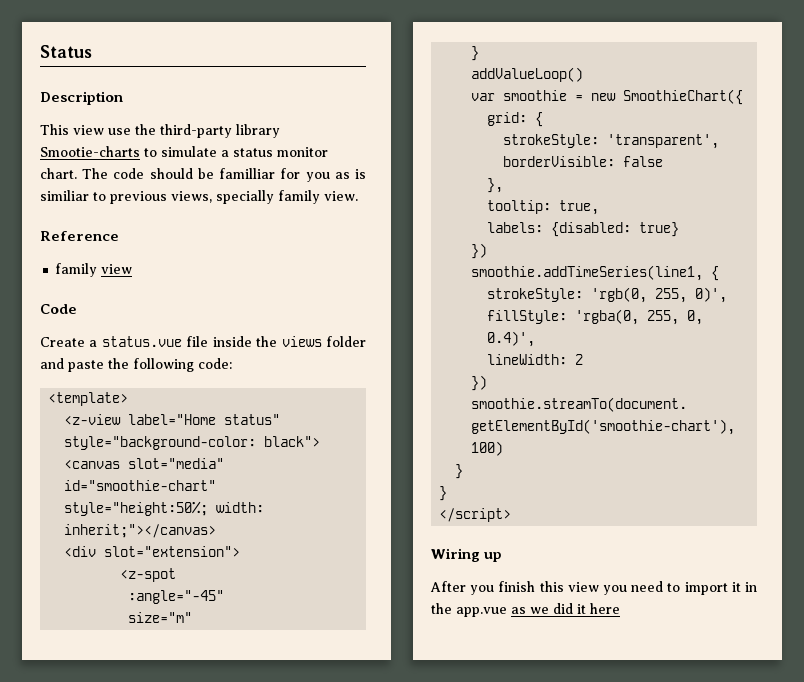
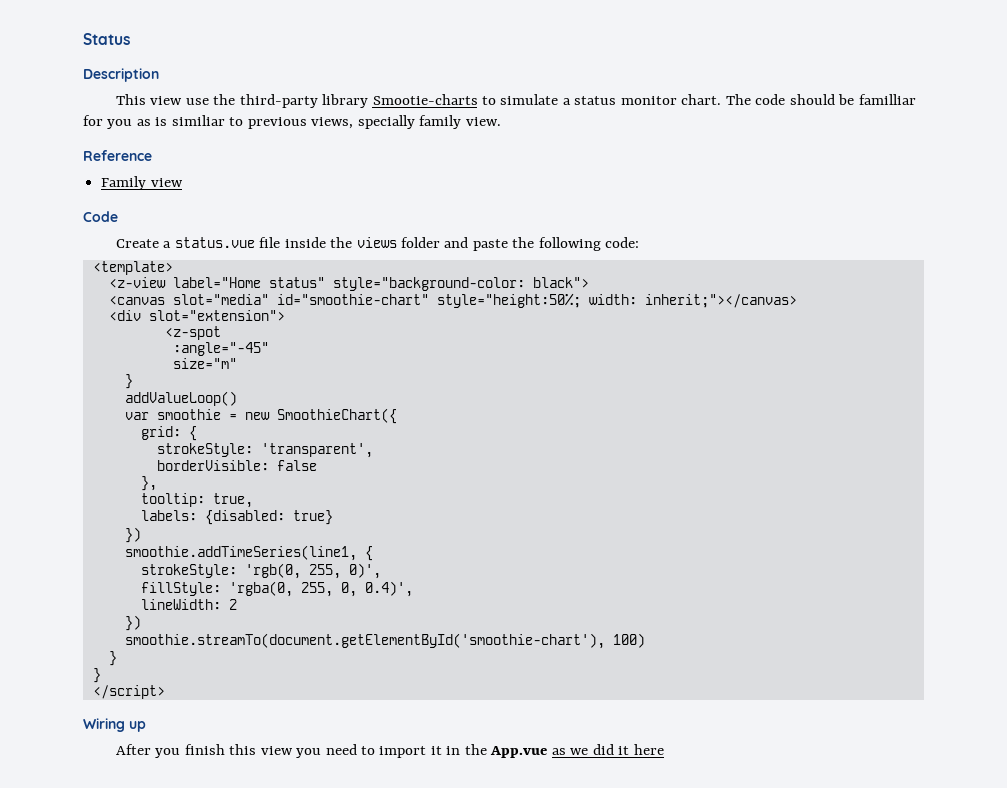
- family view
+ Family view
- After you finish this view you need to import it in the app.vue as we did it here
+ After you finish this view you need to import it in the App.vue as we did it here

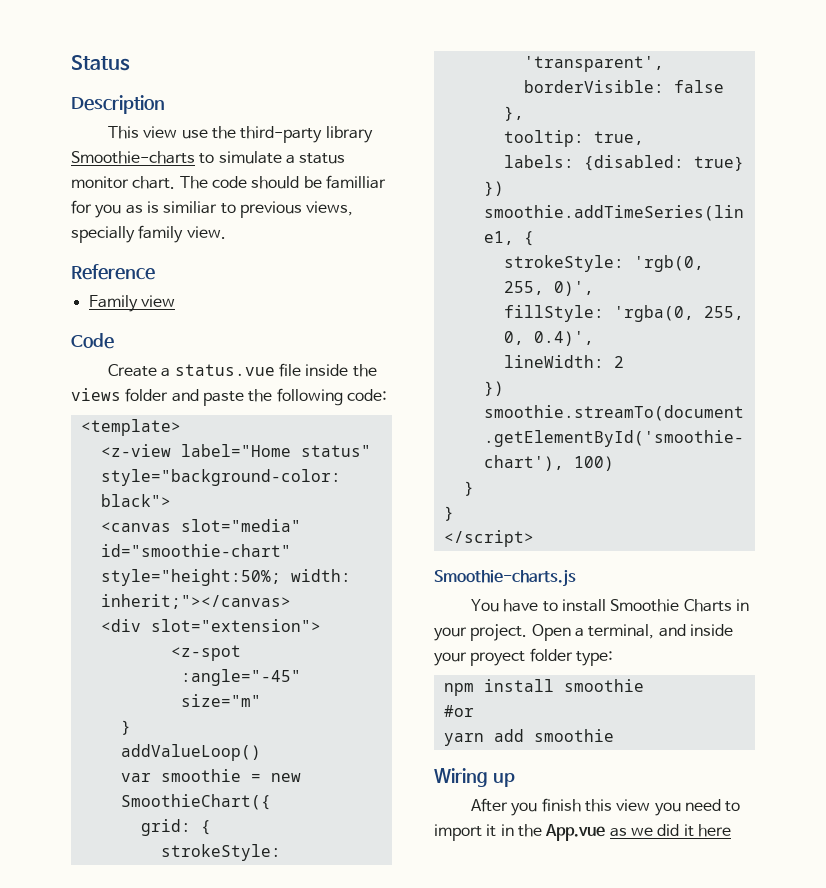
- This view use the third-party library Smootie-charts to simulate a status monitor chart.
+ This view use the third-party library Smoothie-charts to simulate a status monitor chart.
+ Smoothie-charts.js
+ You have to install Smoothie Charts in your project. Open a terminal, and inside your proyect folder type:
+ npm install smoothie
+ #or
+ yarn add smoothie

